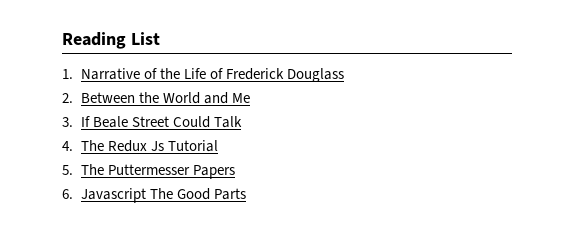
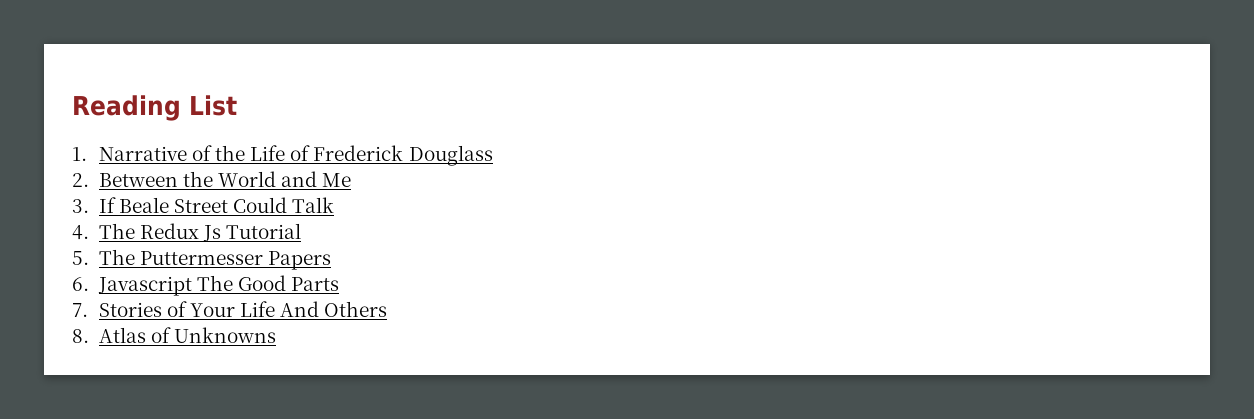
+ 7. Stories of Your Life And Others
+ 8. Atlas of Unknowns

